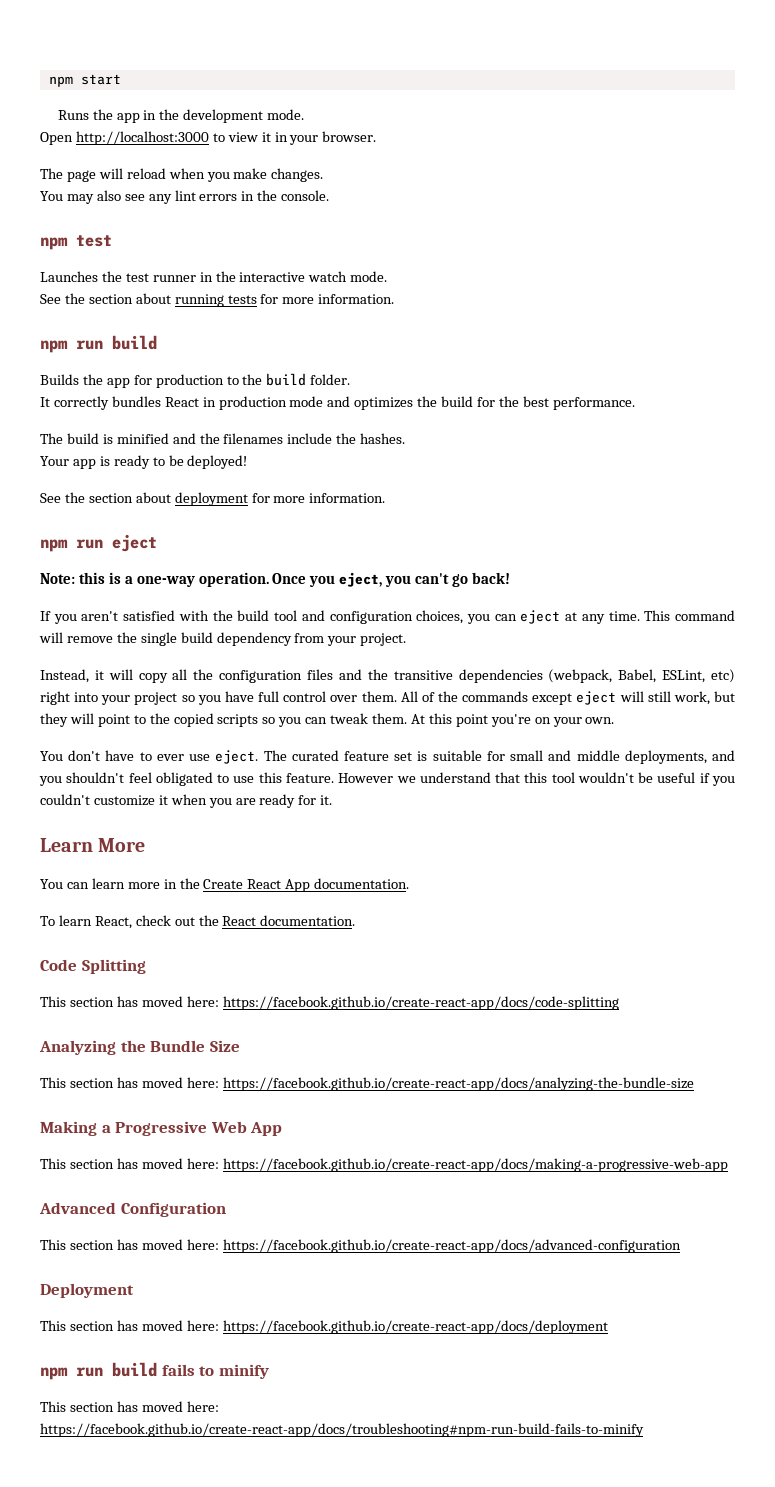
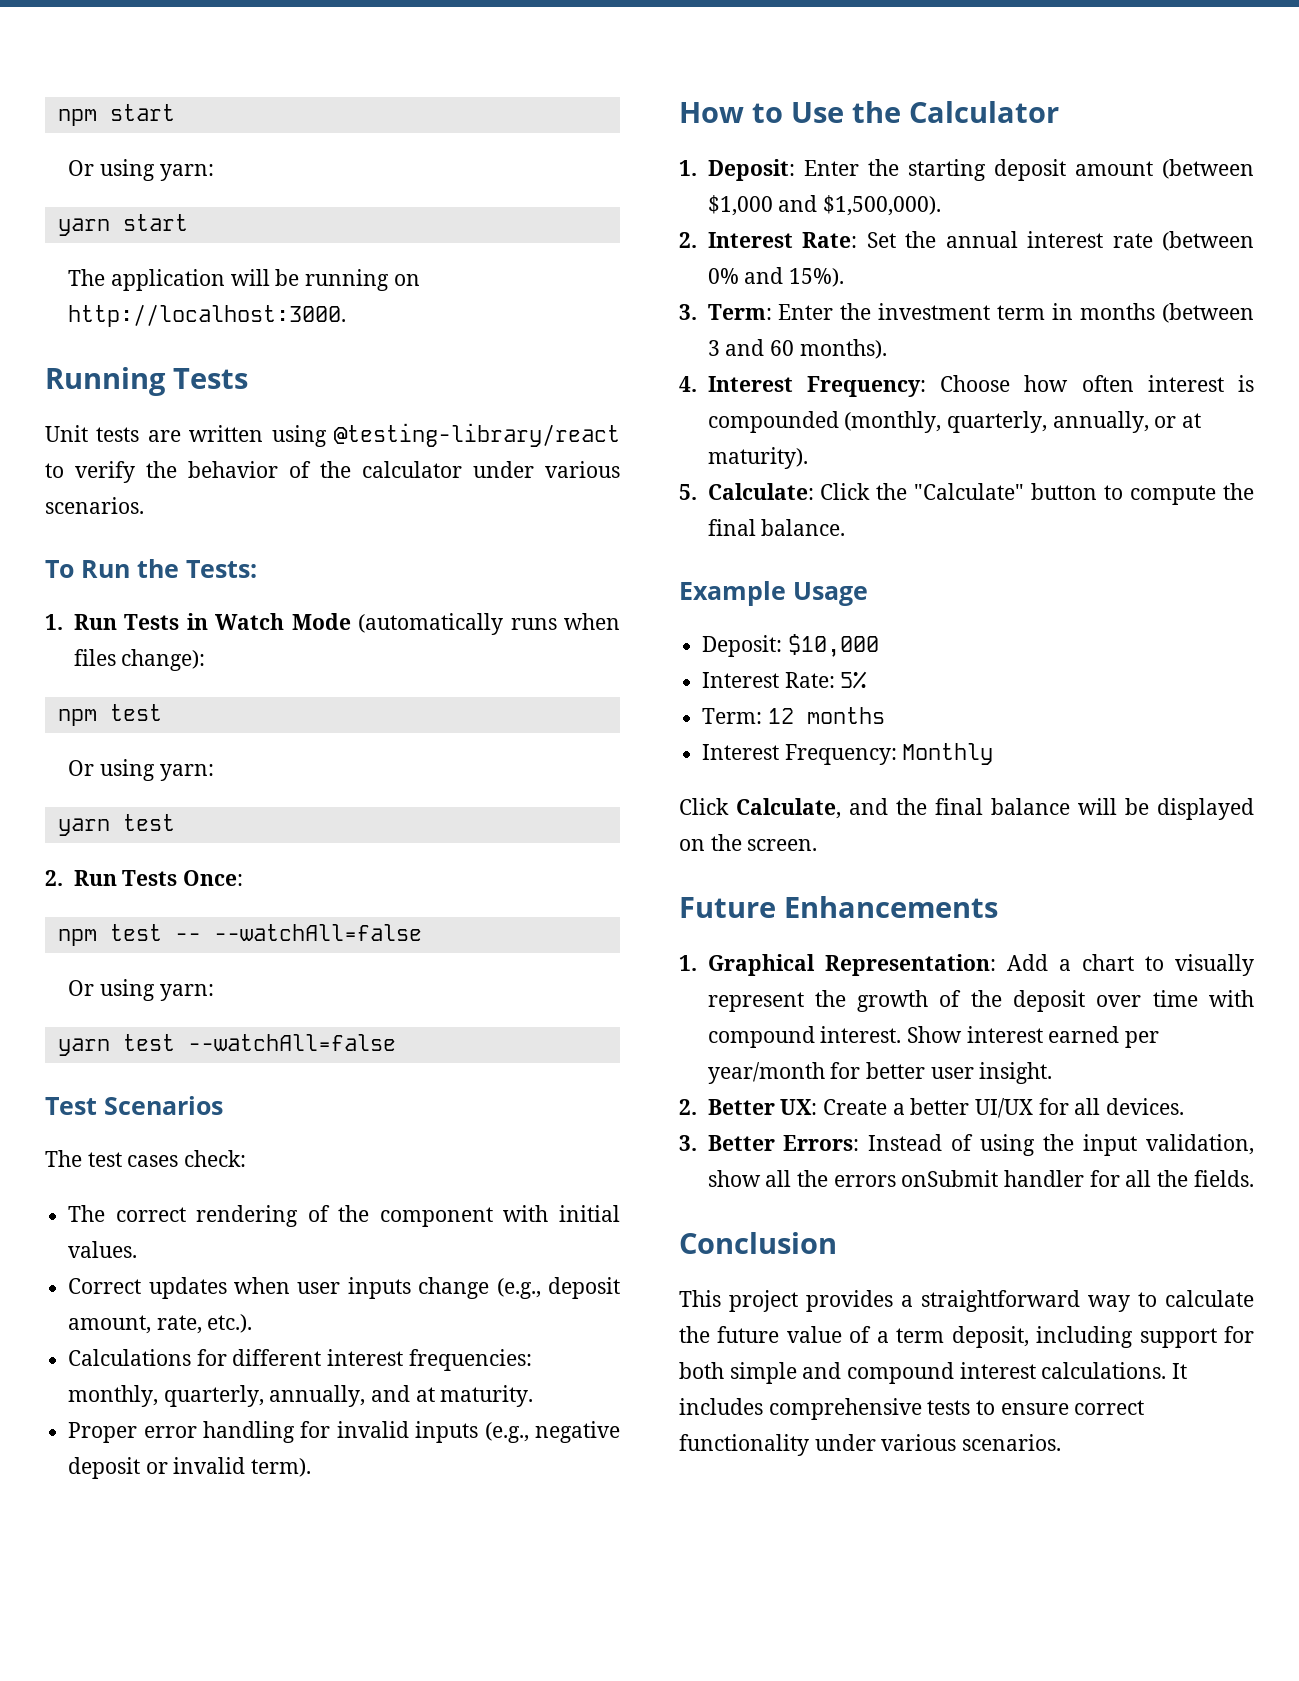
  npm start
- Runs the app in the development mode.
- Open http://localhost:3000 to view it in your browser.
- The page will reload when you make changes.
- You may also see any lint errors in the console.
+ Or using yarn:
+ yarn start
+ The application will be running on http://localhost:3000.
+ Running Tests
+ Unit tests are written using @testing-library/react to verify the behavior of the calculator under various scenarios.
+ To Run the Tests:
+ 1. Run Tests in Watch Mode (automatically runs when files change):
  npm test
- Launches the test runner in the interactive watch mode.
- See the section about running tests for more information.
- npm run build
- Builds the app for production to the build folder.
- It correctly bundles React in production mode and optimizes the build for the best performance.
- The build is minified and the filenames include the hashes.
- Your app is ready to be deployed!
- See the section about deployment for more information.
- npm run eject
- Note: this is a one-way operation. Once you eject, you can't go back!
- If you aren't satisfied with the build tool and configuration choices, you can eject at any time. This command will remove the single build dependency from your project.
- Instead, it will copy all the configuration files and the transitive dependencies (webpack, Babel, ESLint, etc) right into your project so you have full control over them. All of the commands except eject will still work, but they will point to the copied scripts so you can tweak them. At this point you're on your own.
- You don't have to ever use eject. The curated feature set is suitable for small and middle deployments, and you shouldn't feel obligated to use this feature. However we understand that this tool wouldn't be useful if you couldn't customize it when you are ready for it.
- Learn More
- You can learn more in the Create React App documentation.
- To learn React, check out the React documentation.
- Code Splitting
- This section has moved here: https://facebook.github.io/create-react-app/docs/code-splitting
- Analyzing the Bundle Size
- This section has moved here: https://facebook.github.io/create-react-app/docs/analyzing-the-bundle-size
- Making a Progressive Web App
- This section has moved here: https://facebook.github.io/create-react-app/docs/making-a-progressive-web-app
- Advanced Configuration
- This section has moved here: https://facebook.github.io/create-react-app/docs/advanced-configuration
- Deployment
- This section has moved here: https://facebook.github.io/create-react-app/docs/deployment
- npm run build fails to minify
- This section has moved here: https://facebook.github.io/create-react-app/docs/troubleshooting#npm-run-build-fails-to-minify
+ Or using yarn:
+ yarn test
+ 2. Run Tests Once:
+ npm test -- --watchAll=false
+ Or using yarn:
+ yarn test --watchAll=false
+ Test Scenarios
+ The test cases check:
+ The correct rendering of the component with initial values.
+ Correct updates when user inputs change (e.g., deposit amount, rate, etc.).
+ Calculations for different interest frequencies: monthly, quarterly, annually, and at maturity.
+ Proper error handling for invalid inputs (e.g., negative deposit or invalid term).
+ How to Use the Calculator
+ 1. Deposit: Enter the starting deposit amount (between $1,000 and $1,500,000).
+ 2. Interest Rate: Set the annual interest rate (between 0% and 15%).
+ 3. Term: Enter the investment term in months (between 3 and 60 months).
+ 4. Interest Frequency: Choose how often interest is compounded (monthly, quarterly, annually, or at maturity).
+ 5. Calculate: Click the "Calculate" button to compute the final balance.
+ Example Usage
+ Deposit: $10,000
+ Interest Rate: 5%
+ Term: 12 months
+ Interest Frequency: Monthly
+ Click Calculate, and the final balance will be displayed on the screen.
+ Future Enhancements
+ 1. Graphical Representation: Add a chart to visually represent the growth of the deposit over time with compound interest. Show interest earned per year/month for better user insight.
+ 2. Better UX: Create a better UI/UX for all devices.
+ 3. Better Errors: Instead of using the input validation, show all the errors onSubmit handler for all the fields.
+ Conclusion
+ This project provides a straightforward way to calculate the future value of a term deposit, including support for both simple and compound interest calculations. It includes comprehensive tests to ensure correct functionality under various scenarios.

